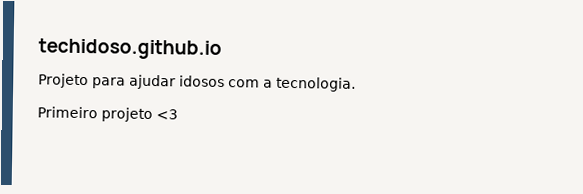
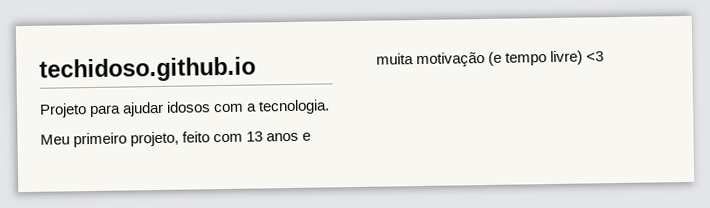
- Primeiro projeto <3
+ Meu primeiro projeto, feito com 13 anos e muita motivação (e tempo livre) <3

